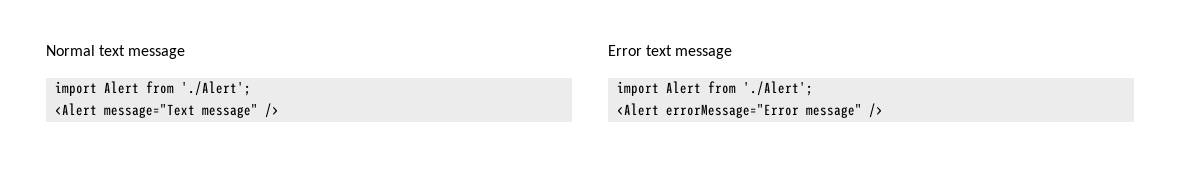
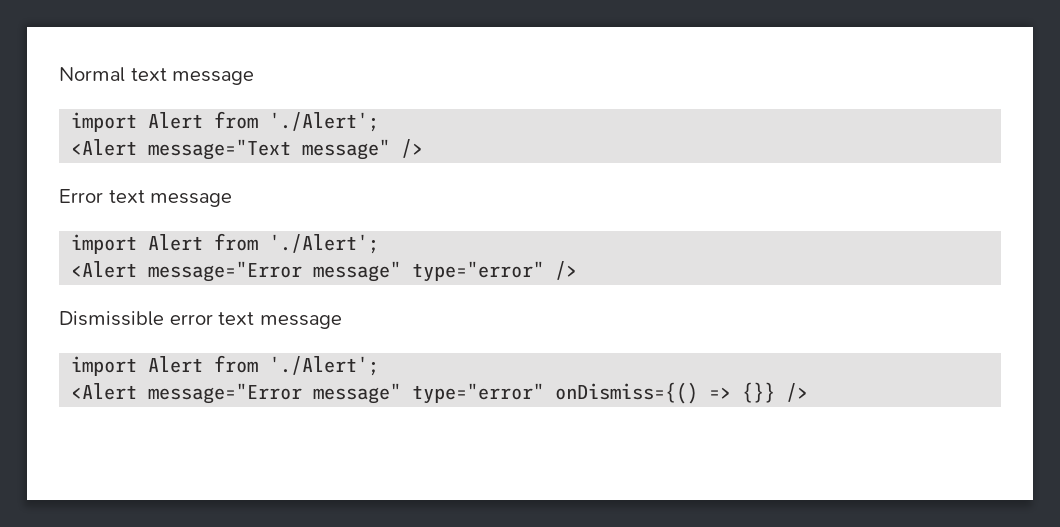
- <Alert errorMessage="Error message" />
+ <Alert message="Error message" type="error" />
+ Dismissible error text message
+ import Alert from './Alert';
+ <Alert message="Error message" type="error" onDismiss={() => {}} />

